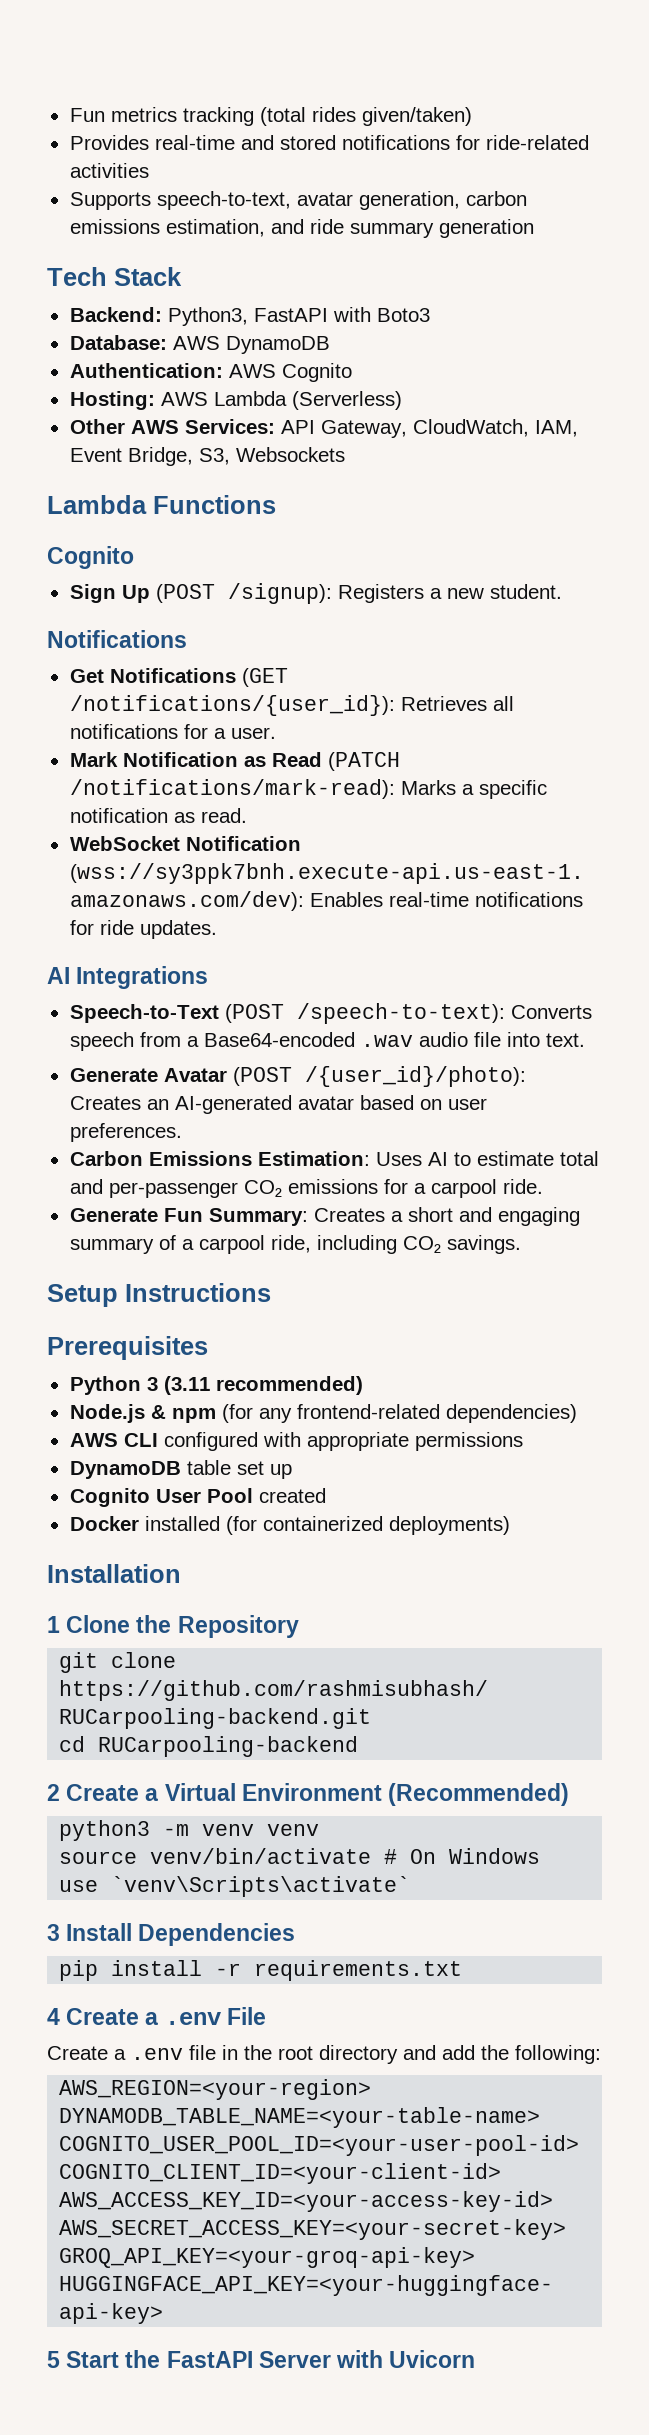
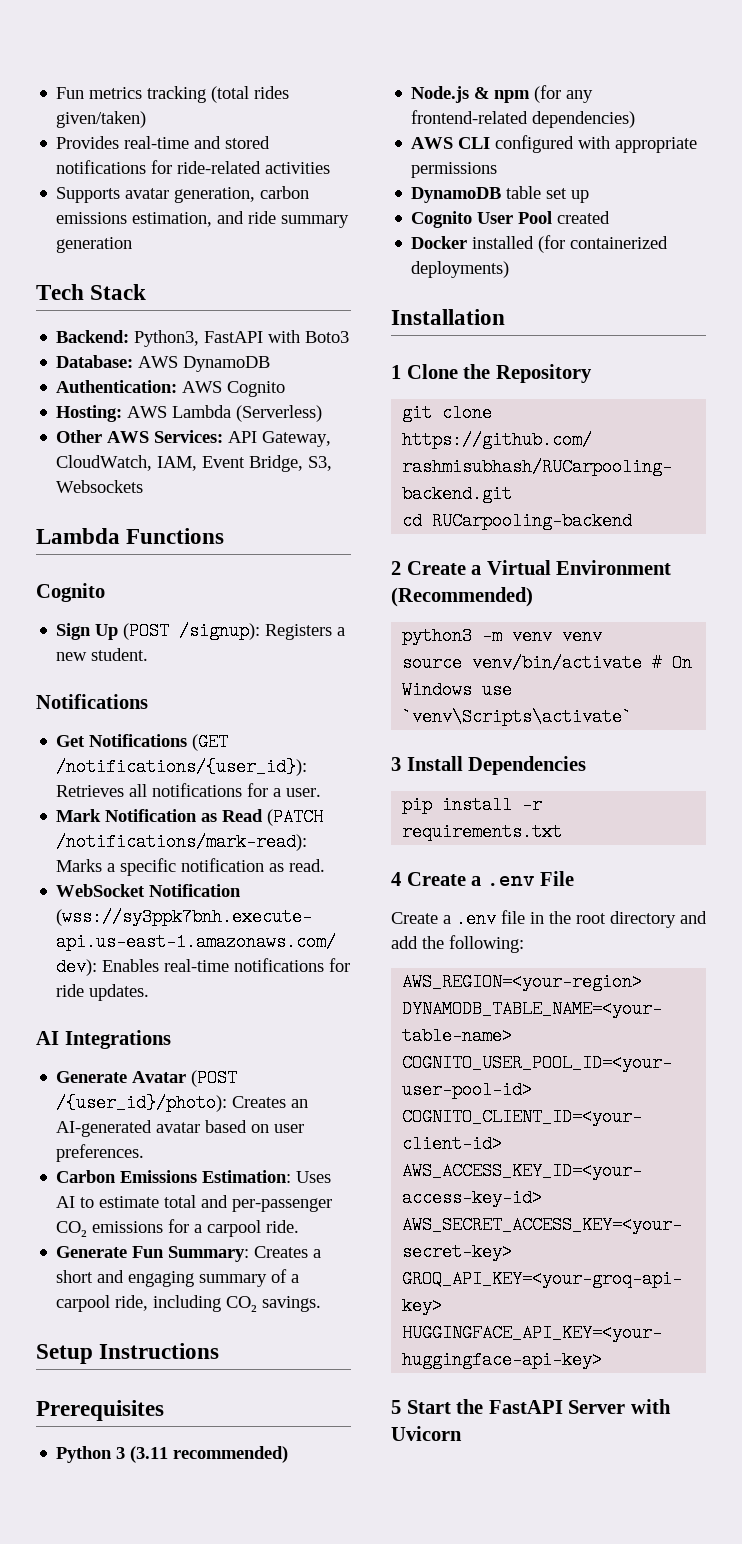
- Supports speech-to-text, avatar generation, carbon emissions estimation, and ride summary generation
+ Supports avatar generation, carbon emissions estimation, and ride summary generation
- Speech-to-Text (POST /speech-to-text): Converts speech from a Base64-encoded .wav audio file into text.

